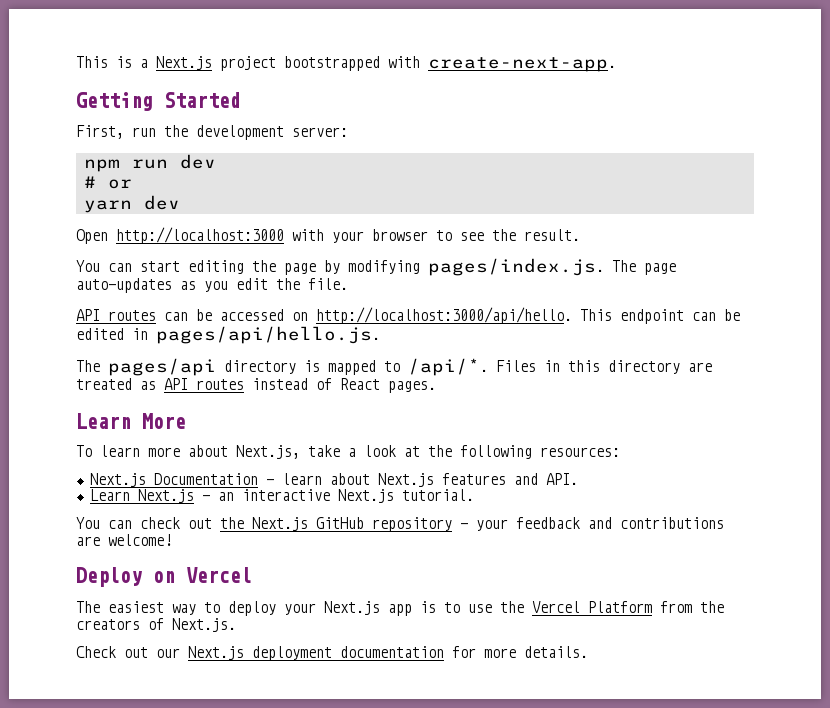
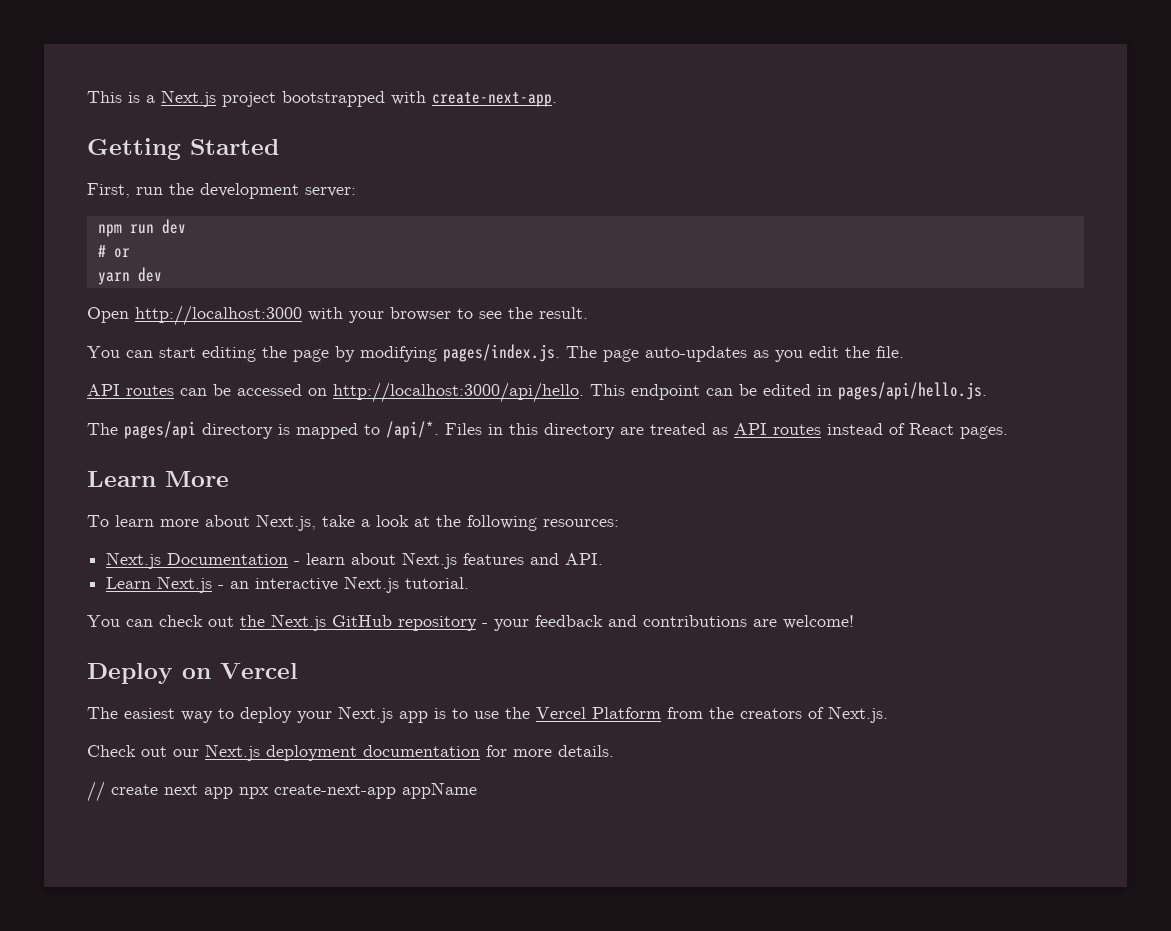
+ // create next app npx create-next-app appName

